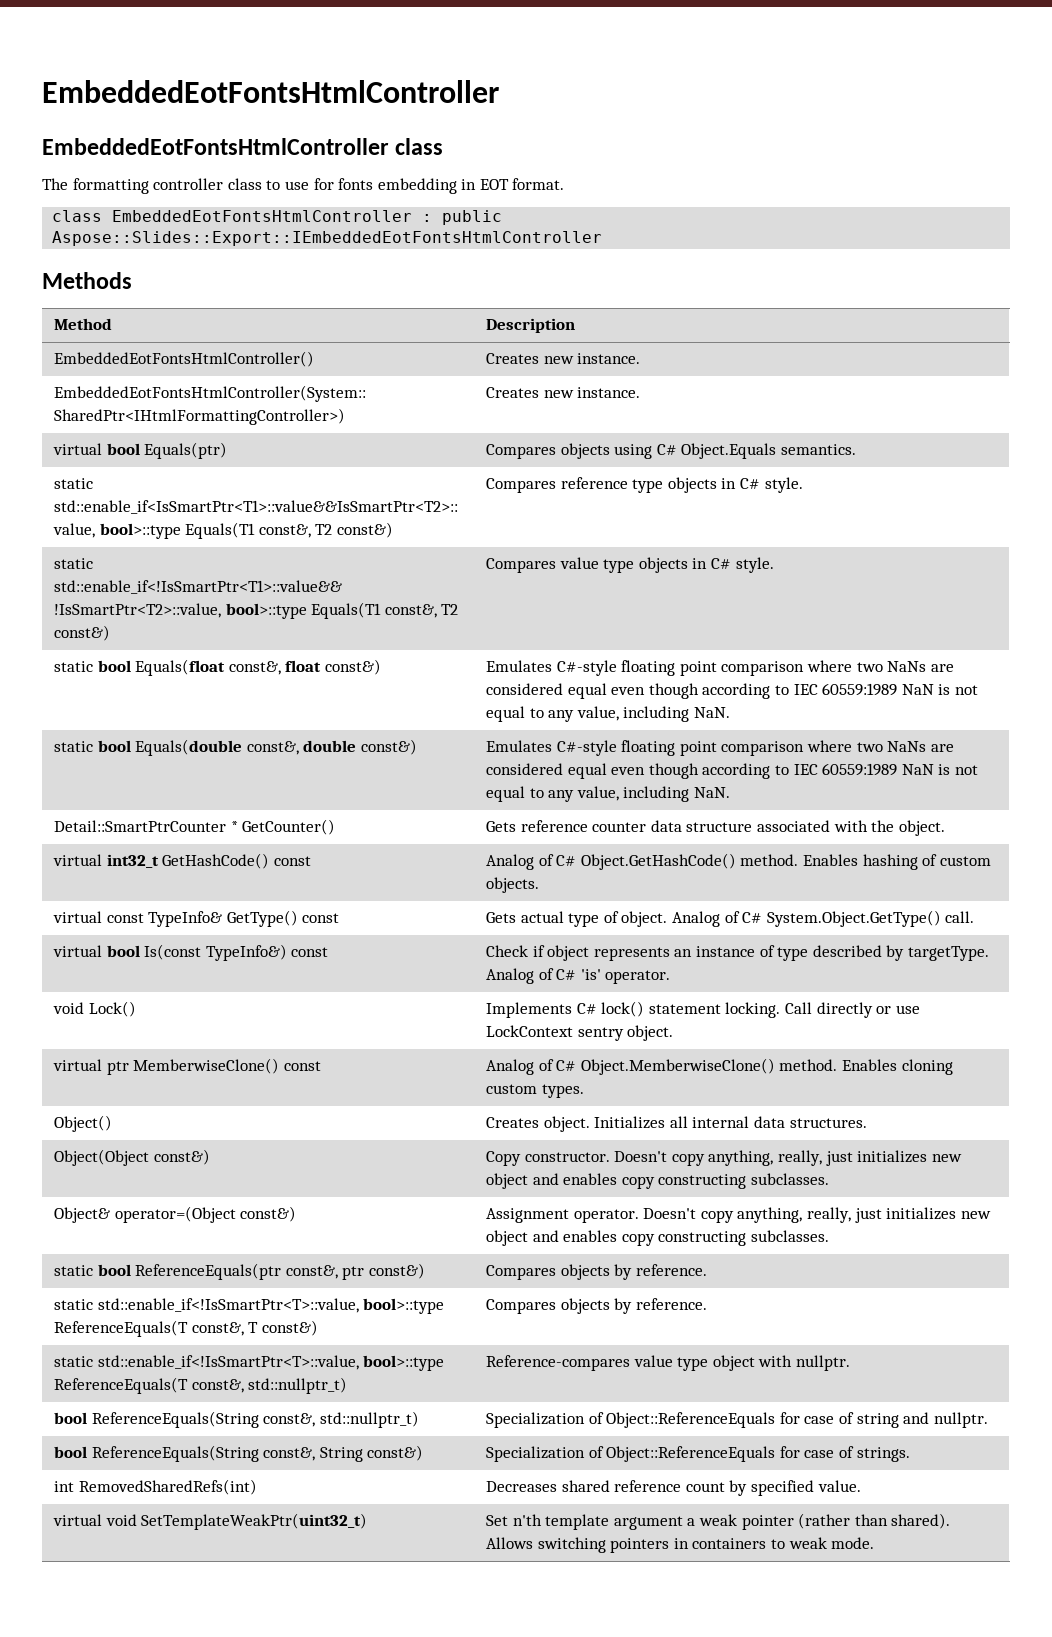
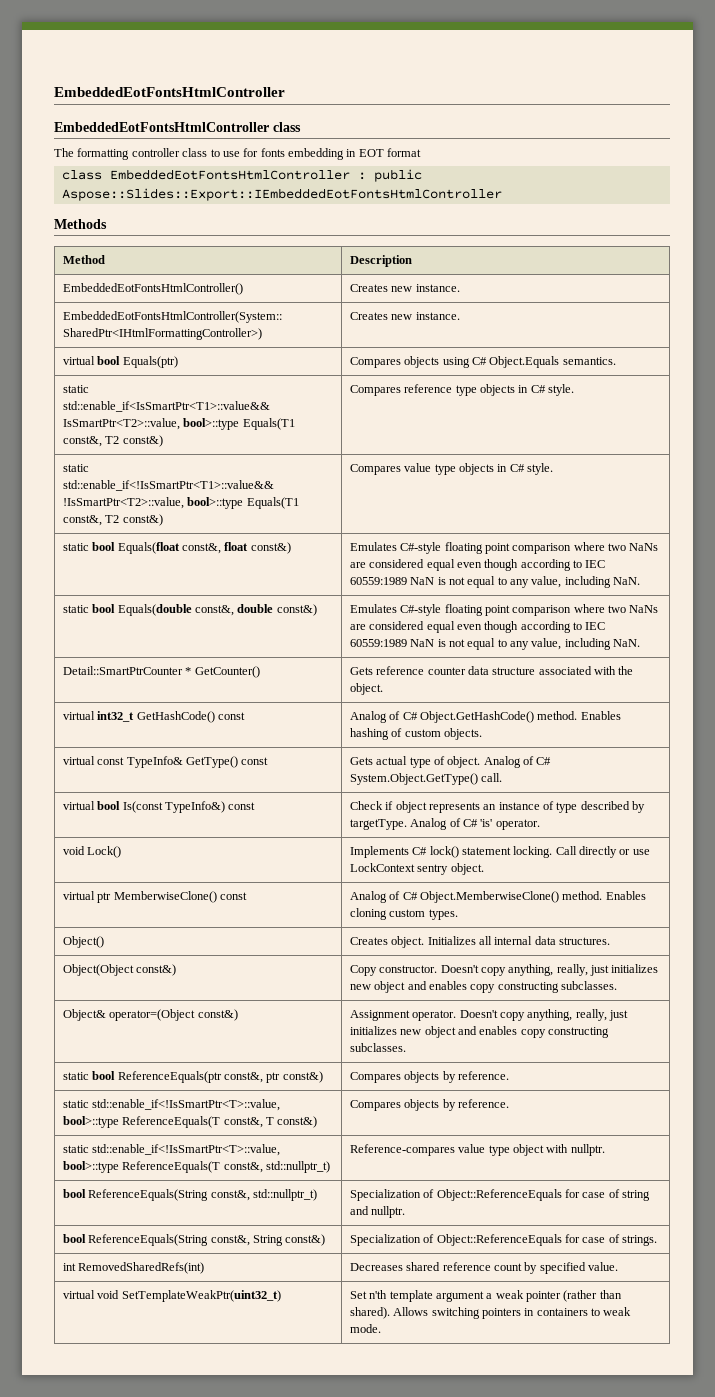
- The formatting controller class to use for fonts embedding in EOT format.
+ The formatting controller class to use for fonts embedding in EOT format

